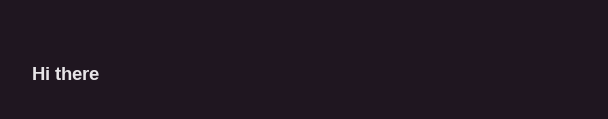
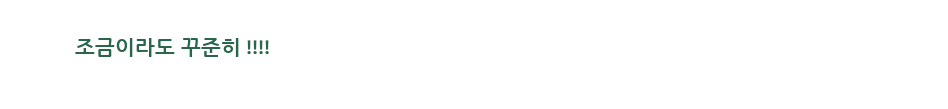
- Hi there
+ 조금이라도 꾸준히 !!!!

